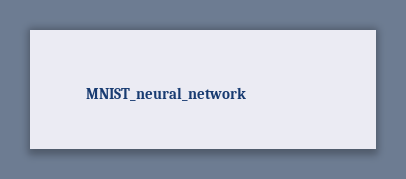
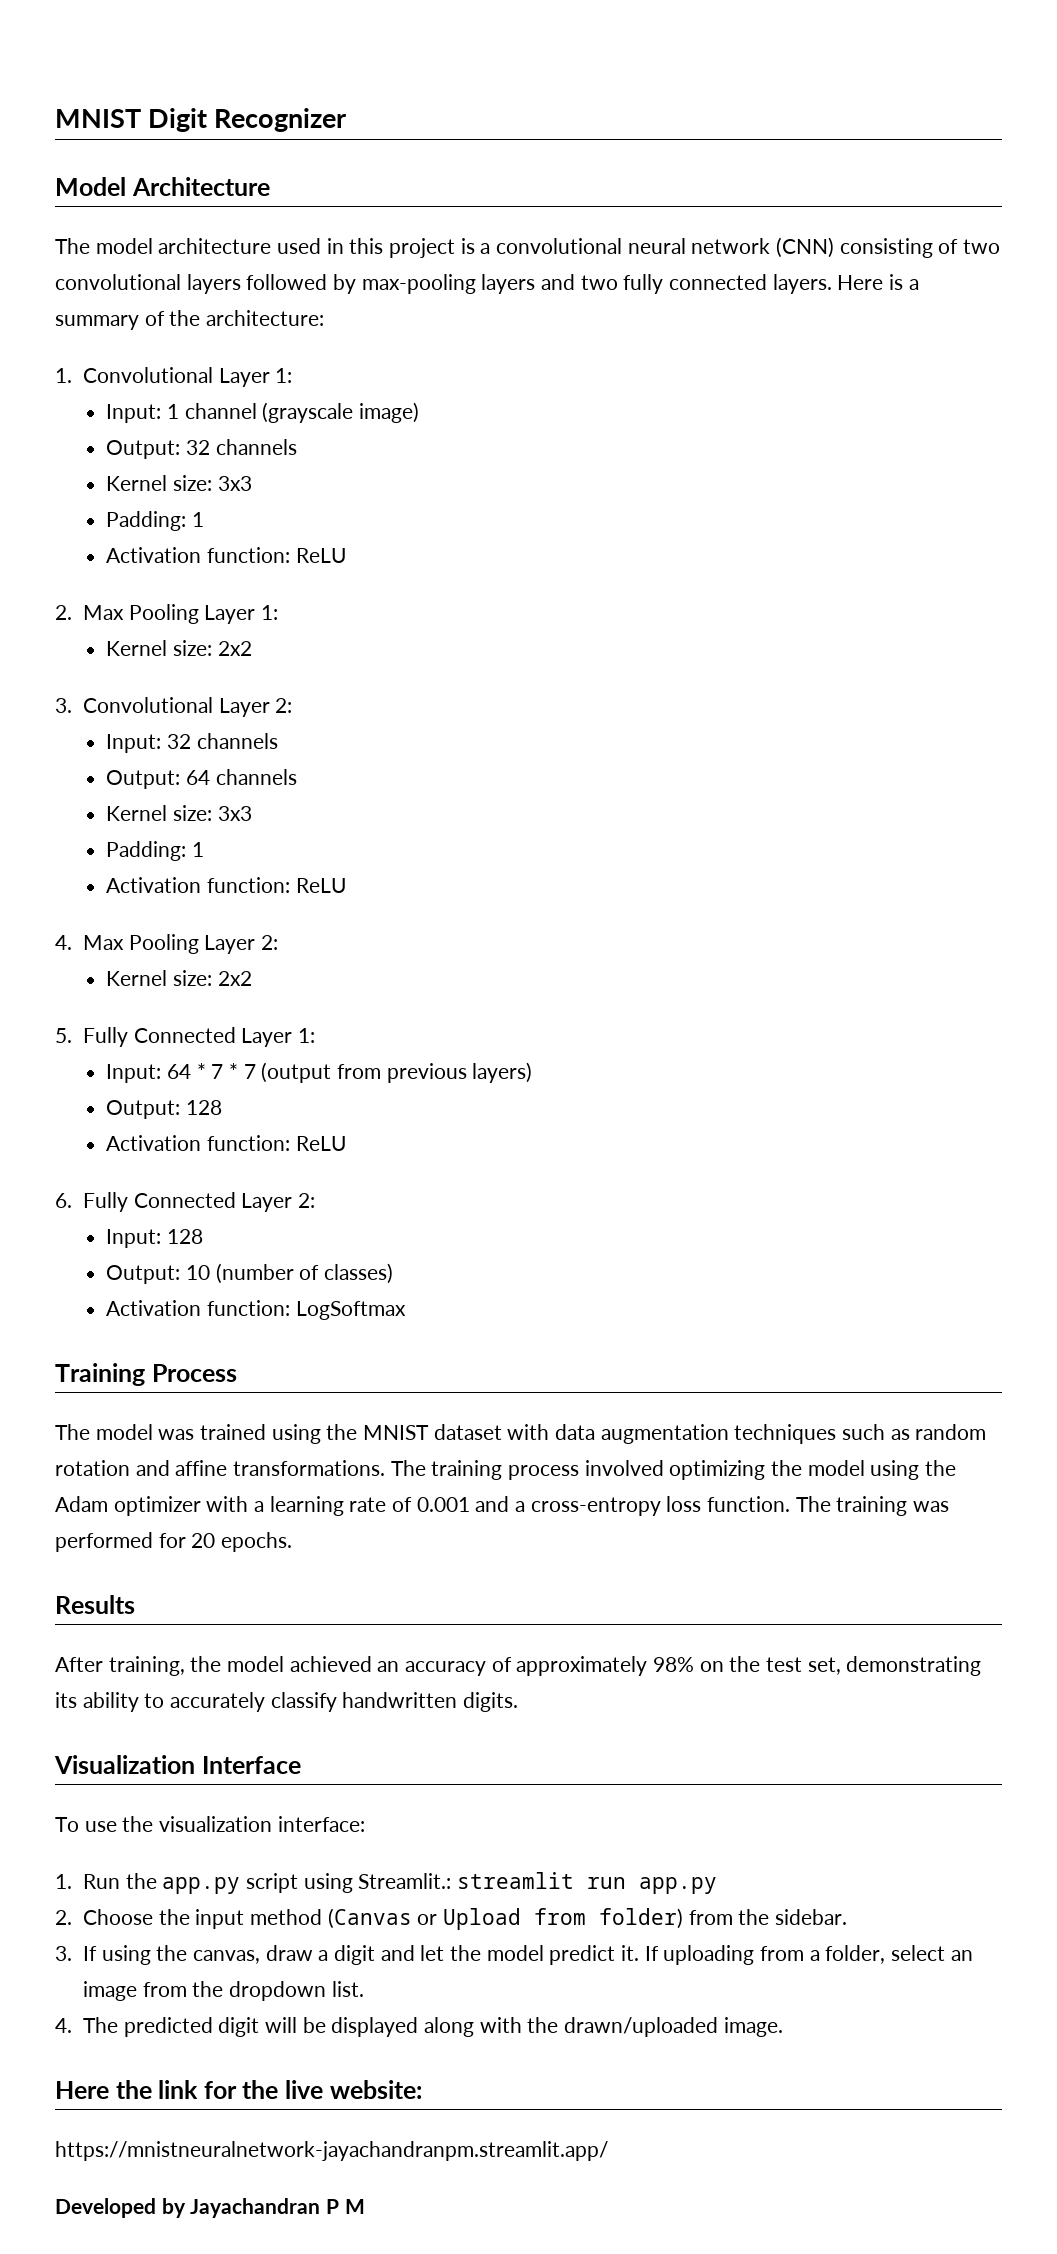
- MNIST_neural_network
+ MNIST Digit Recognizer
+ Model Architecture
+ The model architecture used in this project is a convolutional neural network (CNN) consisting of two convolutional layers followed by max-pooling layers and two fully connected layers. Here is a summary of the architecture:
+ 1. Convolutional Layer 1:
+ Input: 1 channel (grayscale image)
+ Output: 32 channels
+ Kernel size: 3x3
+ Padding: 1
+ Activation function: ReLU
+ 2. Max Pooling Layer 1:
+ Kernel size: 2x2
+ 3. Convolutional Layer 2:
+ Input: 32 channels
+ Output: 64 channels
+ Kernel size: 3x3
+ Padding: 1
+ Activation function: ReLU
+ 4. Max Pooling Layer 2:
+ Kernel size: 2x2
+ 5. Fully Connected Layer 1:
+ Input: 64 * 7 * 7 (output from previous layers)
+ Output: 128
+ Activation function: ReLU
+ 6. Fully Connected Layer 2:
+ Input: 128
+ Output: 10 (number of classes)
+ Activation function: LogSoftmax
+ Training Process
+ The model was trained using the MNIST dataset with data augmentation techniques such as random rotation and affine transformations. The training process involved optimizing the model using the Adam optimizer with a learning rate of 0.001 and a cross-entropy loss function. The training was performed for 20 epochs.
+ Results
+ After training, the model achieved an accuracy of approximately 98% on the test set, demonstrating its ability to accurately classify handwritten digits.
+ Visualization Interface
+ To use the visualization interface:
+ 1. Run the app.py script using Streamlit.: streamlit run app.py
+ 2. Choose the input method (Canvas or Upload from folder) from the sidebar.
+ 3. If using the canvas, draw a digit and let the model predict it. If uploading from a folder, select an image from the dropdown list.
+ 4. The predicted digit will be displayed along with the drawn/uploaded image.
+ Here the link for the live website:
+ https://mnistneuralnetwork-jayachandranpm.streamlit.app/
+ Developed by Jayachandran P M

